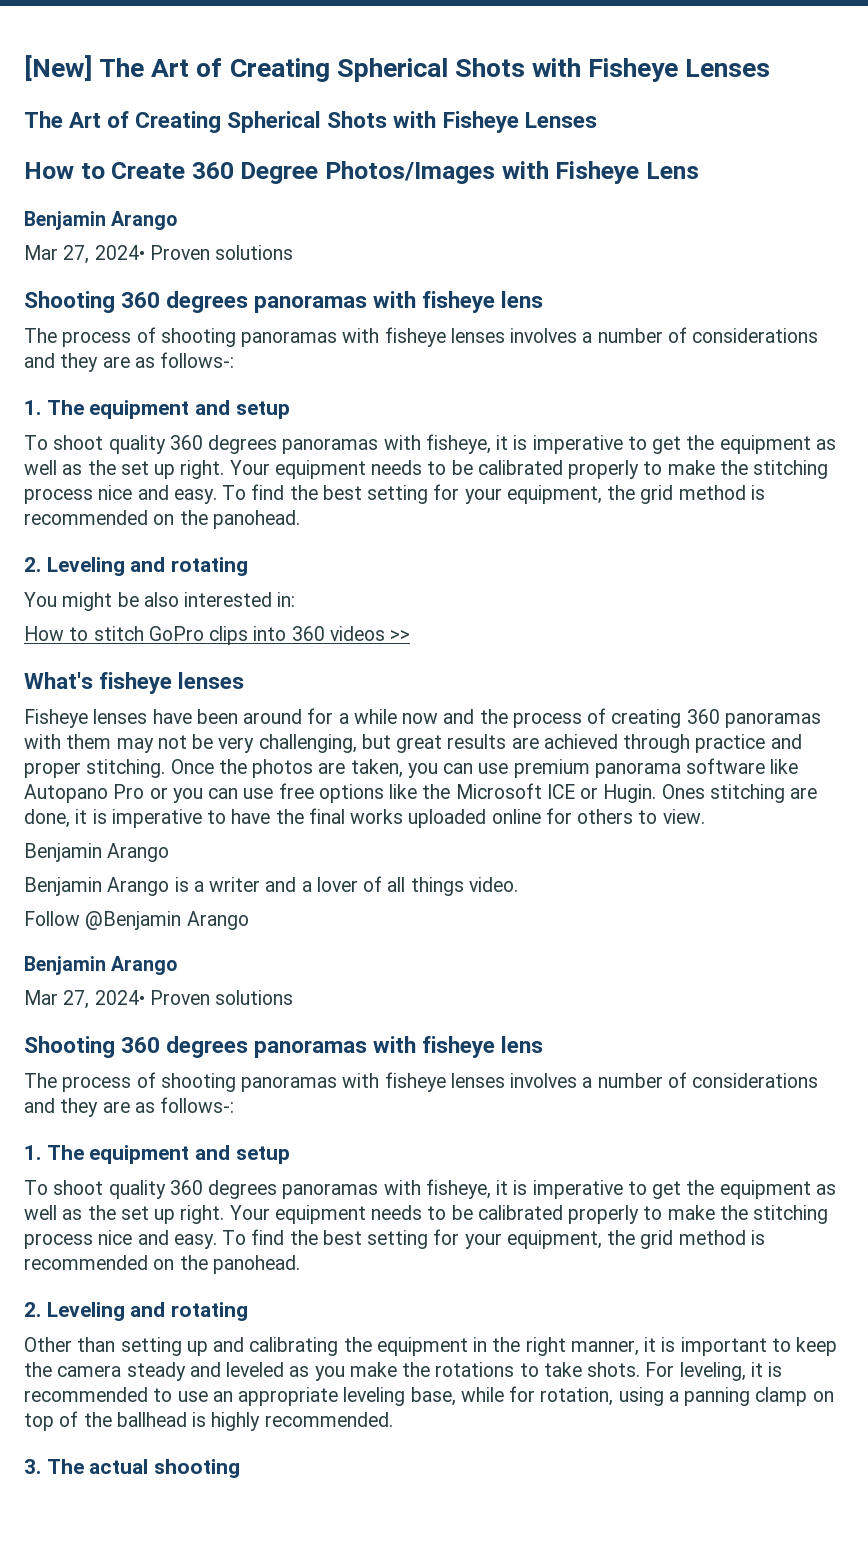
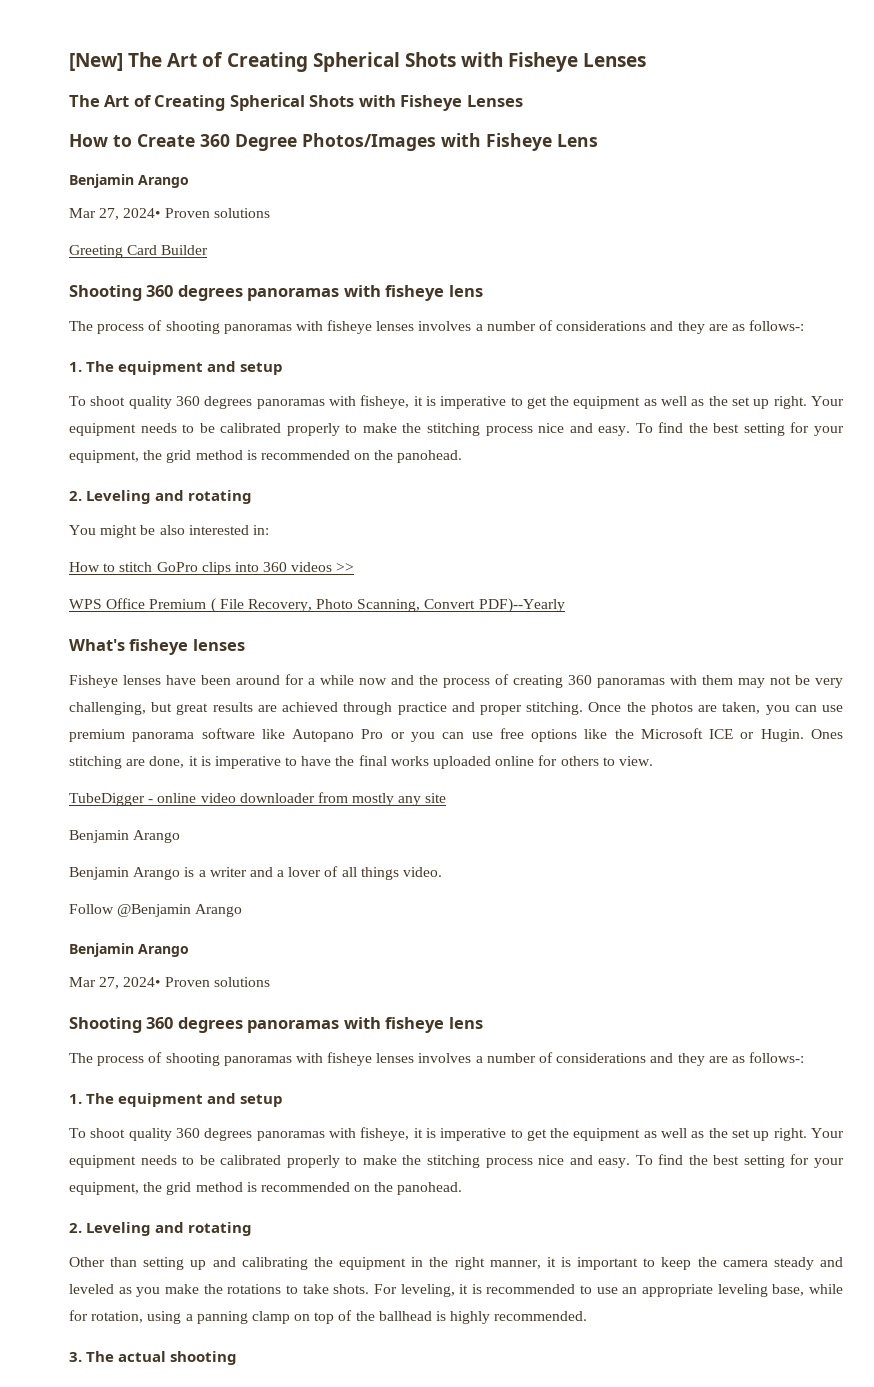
+ Greeting Card Builder
+ WPS Office Premium ( File Recovery, Photo Scanning, Convert PDF)--Yearly
+ TubeDigger - online video downloader from mostly any site

